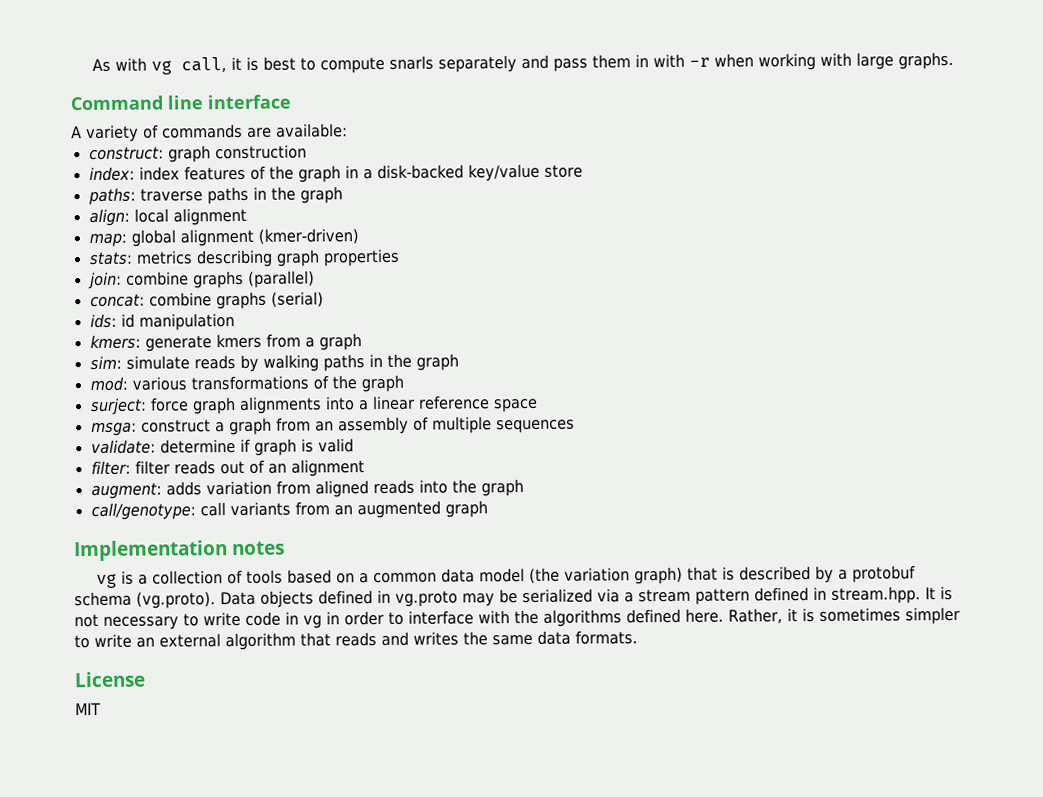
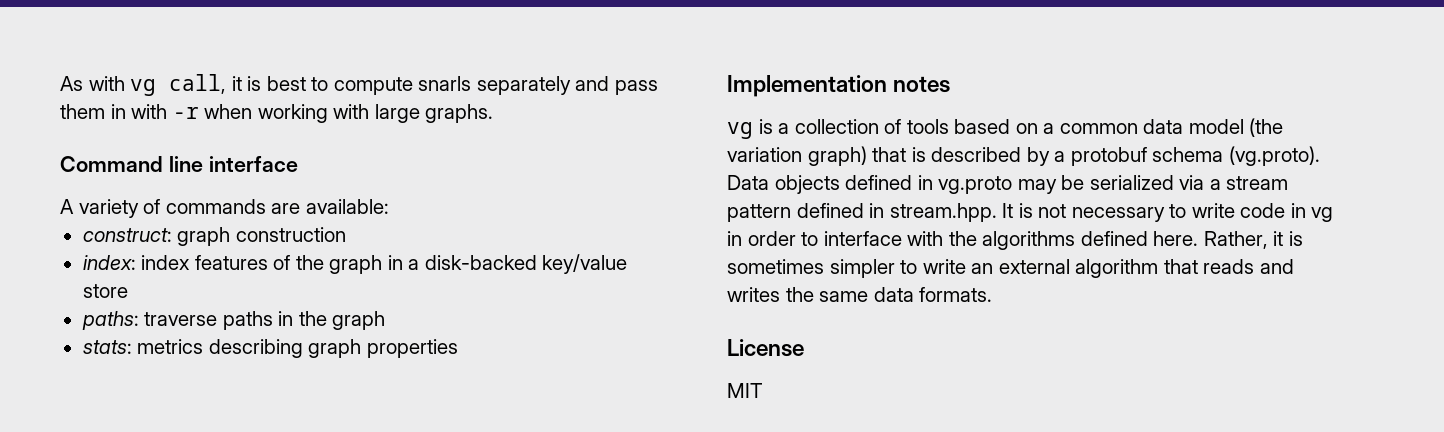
- align: local alignment
- map: global alignment (kmer-driven)
- join: combine graphs (parallel)
- concat: combine graphs (serial)
- ids: id manipulation
- kmers: generate kmers from a graph
- sim: simulate reads by walking paths in the graph
- mod: various transformations of the graph
- surject: force graph alignments into a linear reference space
- msga: construct a graph from an assembly of multiple sequences
- validate: determine if graph is valid
- filter: filter reads out of an alignment
- augment: adds variation from aligned reads into the graph
- call/genotype: call variants from an augmented graph

